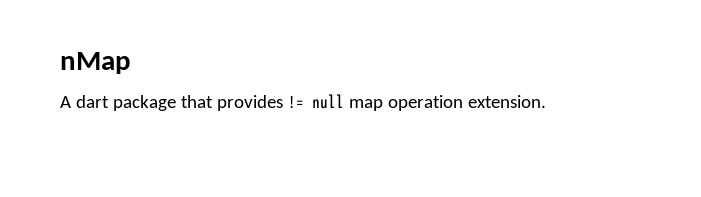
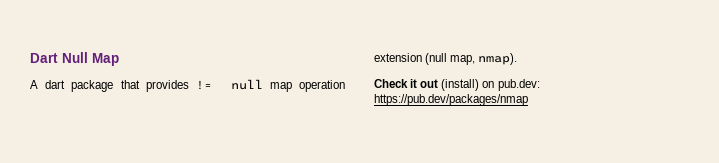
- nMap
+ Dart Null Map
- A dart package that provides != null map operation extension.
+ A dart package that provides != null map operation extension (null map, nmap).
+ Check it out (install) on pub.dev: https://pub.dev/packages/nmap

